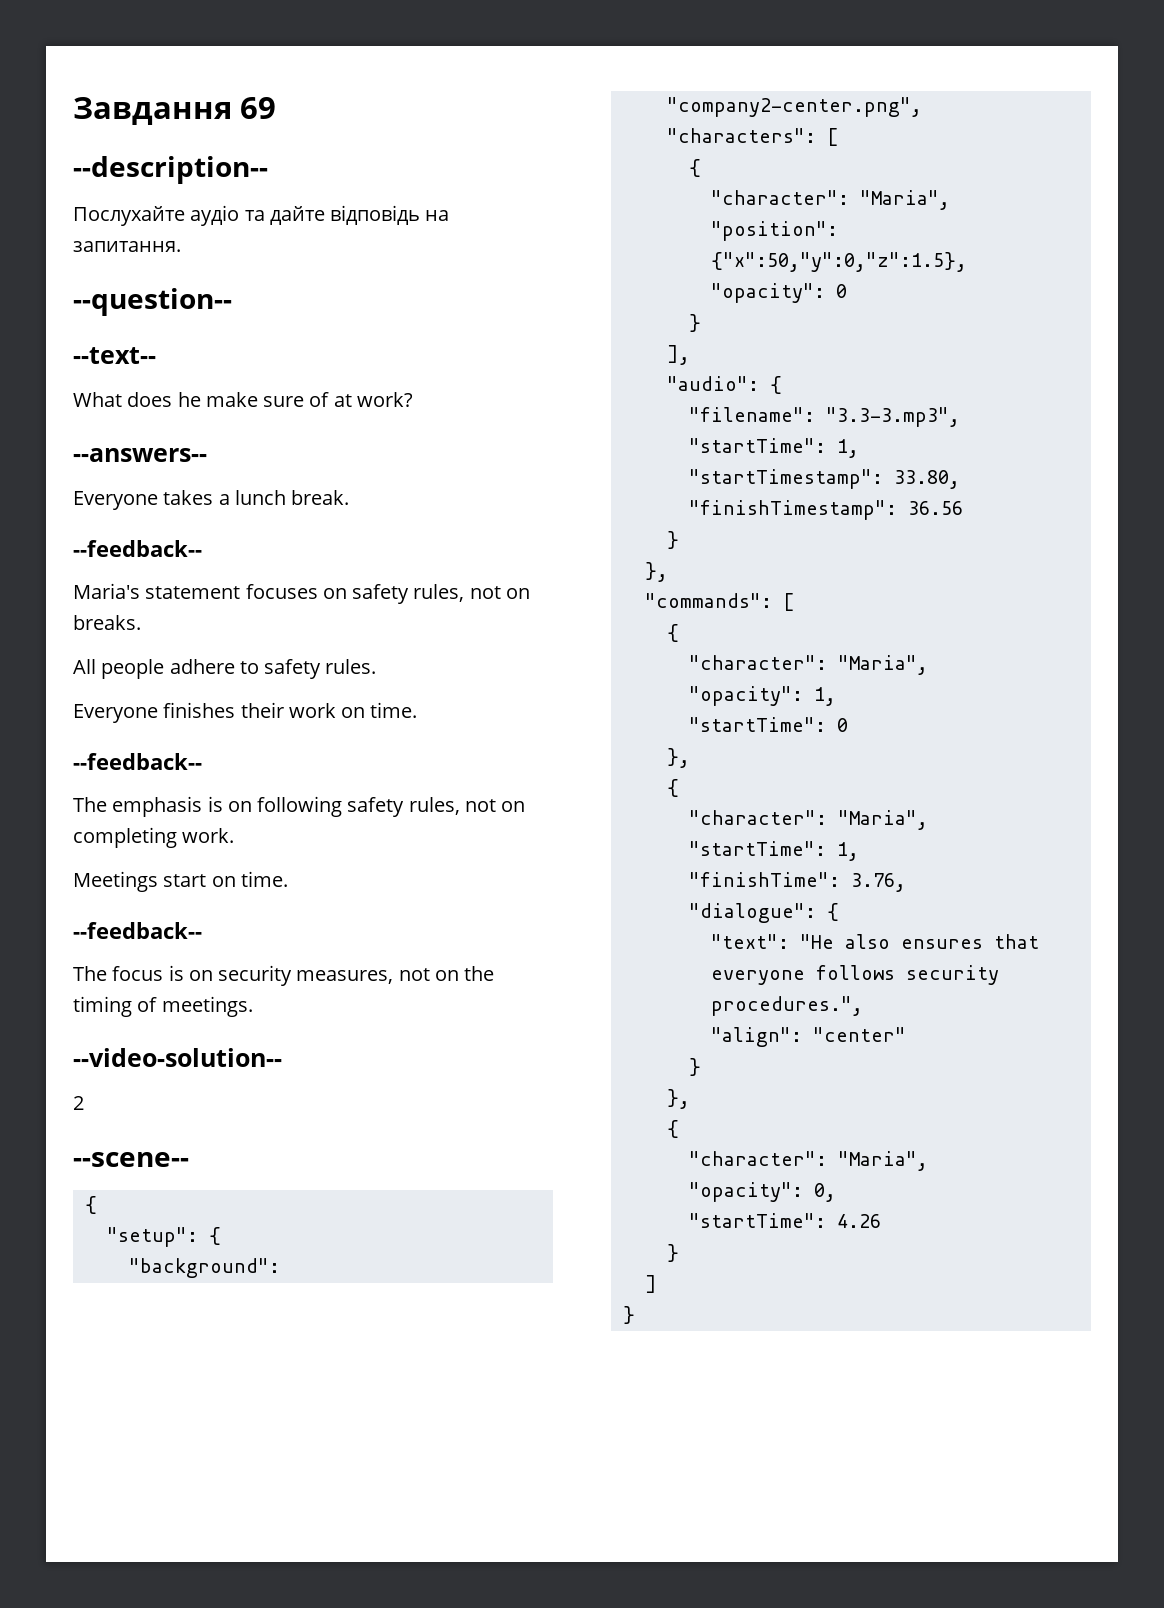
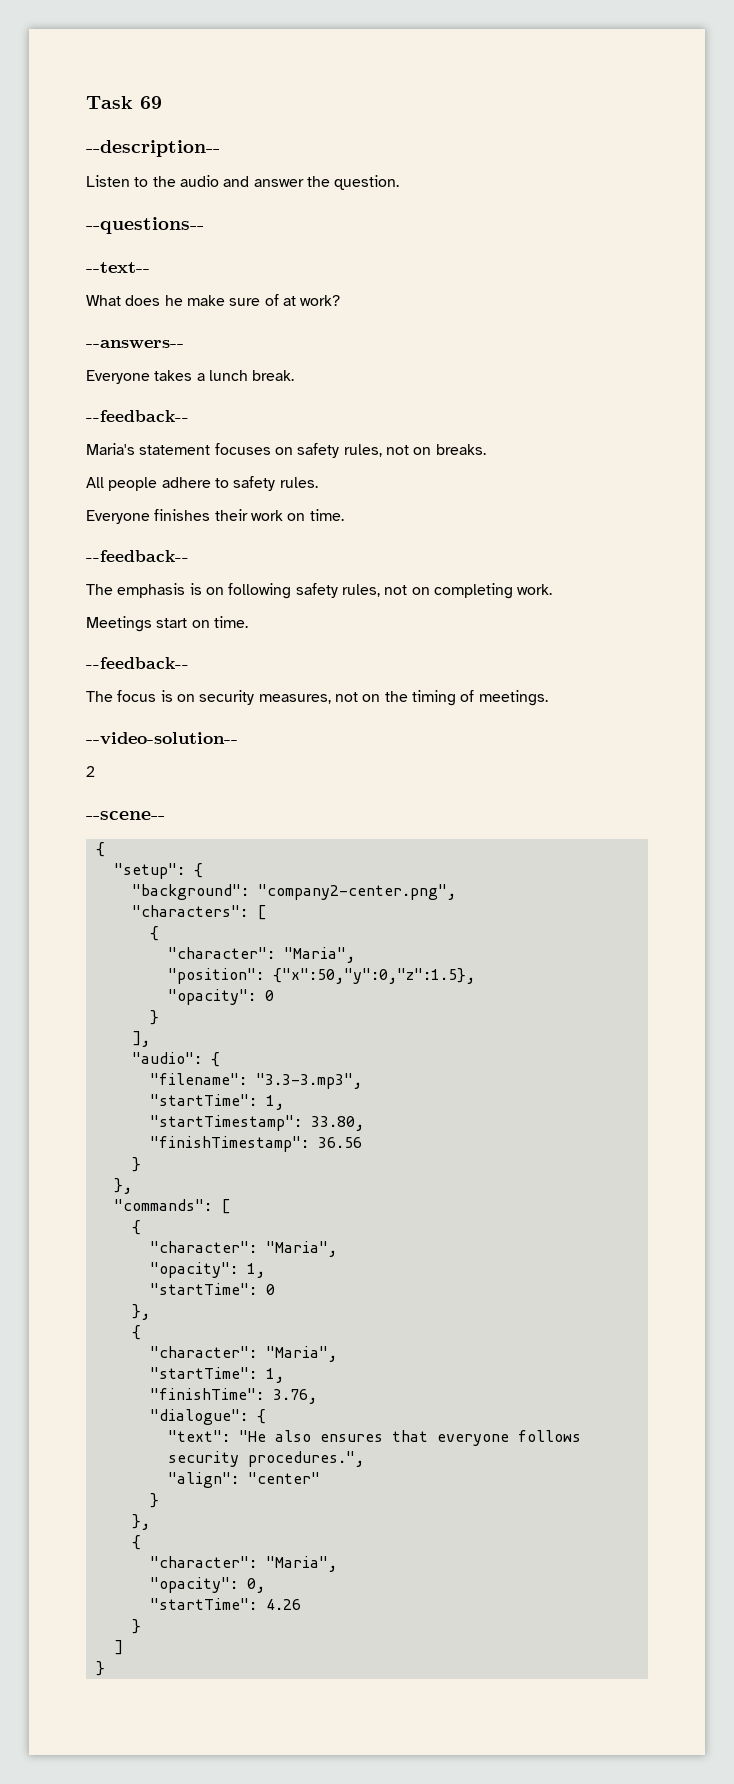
- Завдання 69
+ Task 69
- Послухайте аудіо та дайте відповідь на запитання.
- --question--
+ Listen to the audio and answer the question.
+ --questions--

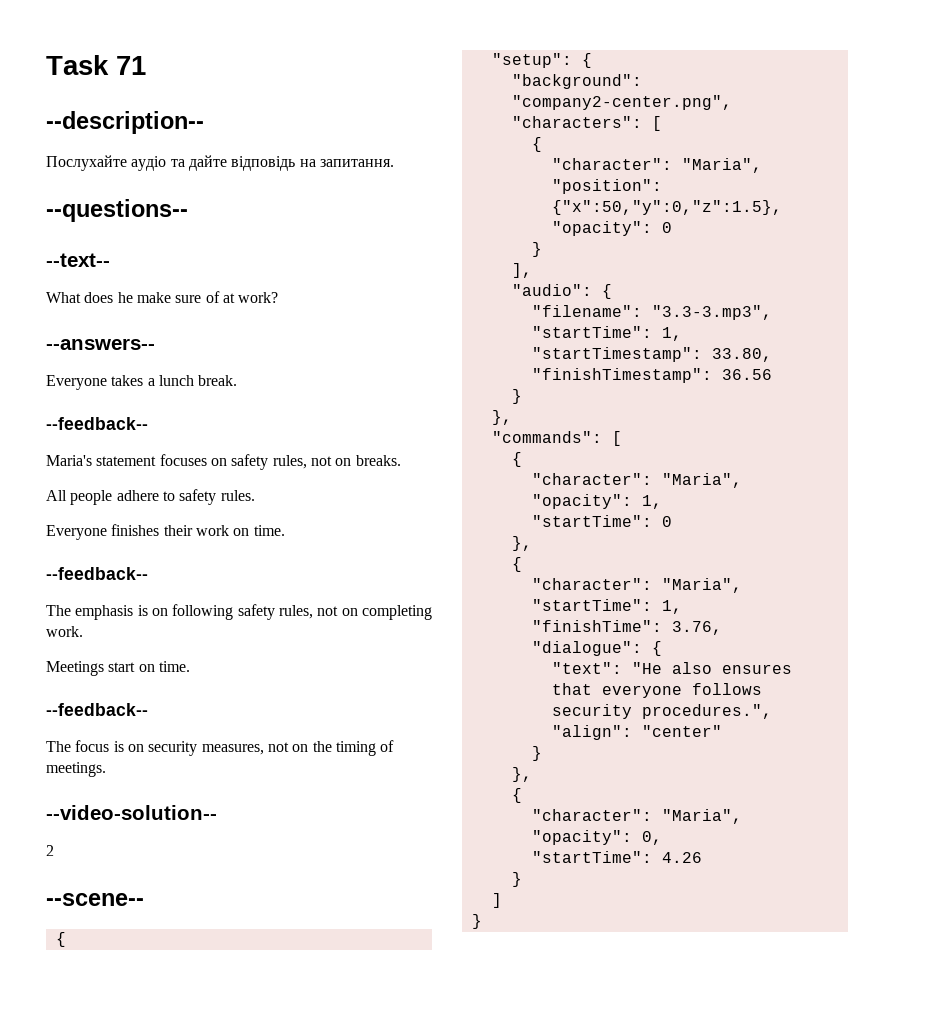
- Task 69
+ Task 71
- Listen to the audio and answer the question.
+ Послухайте аудіо та дайте відповідь на запитання.

